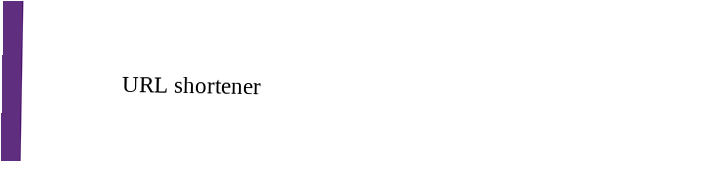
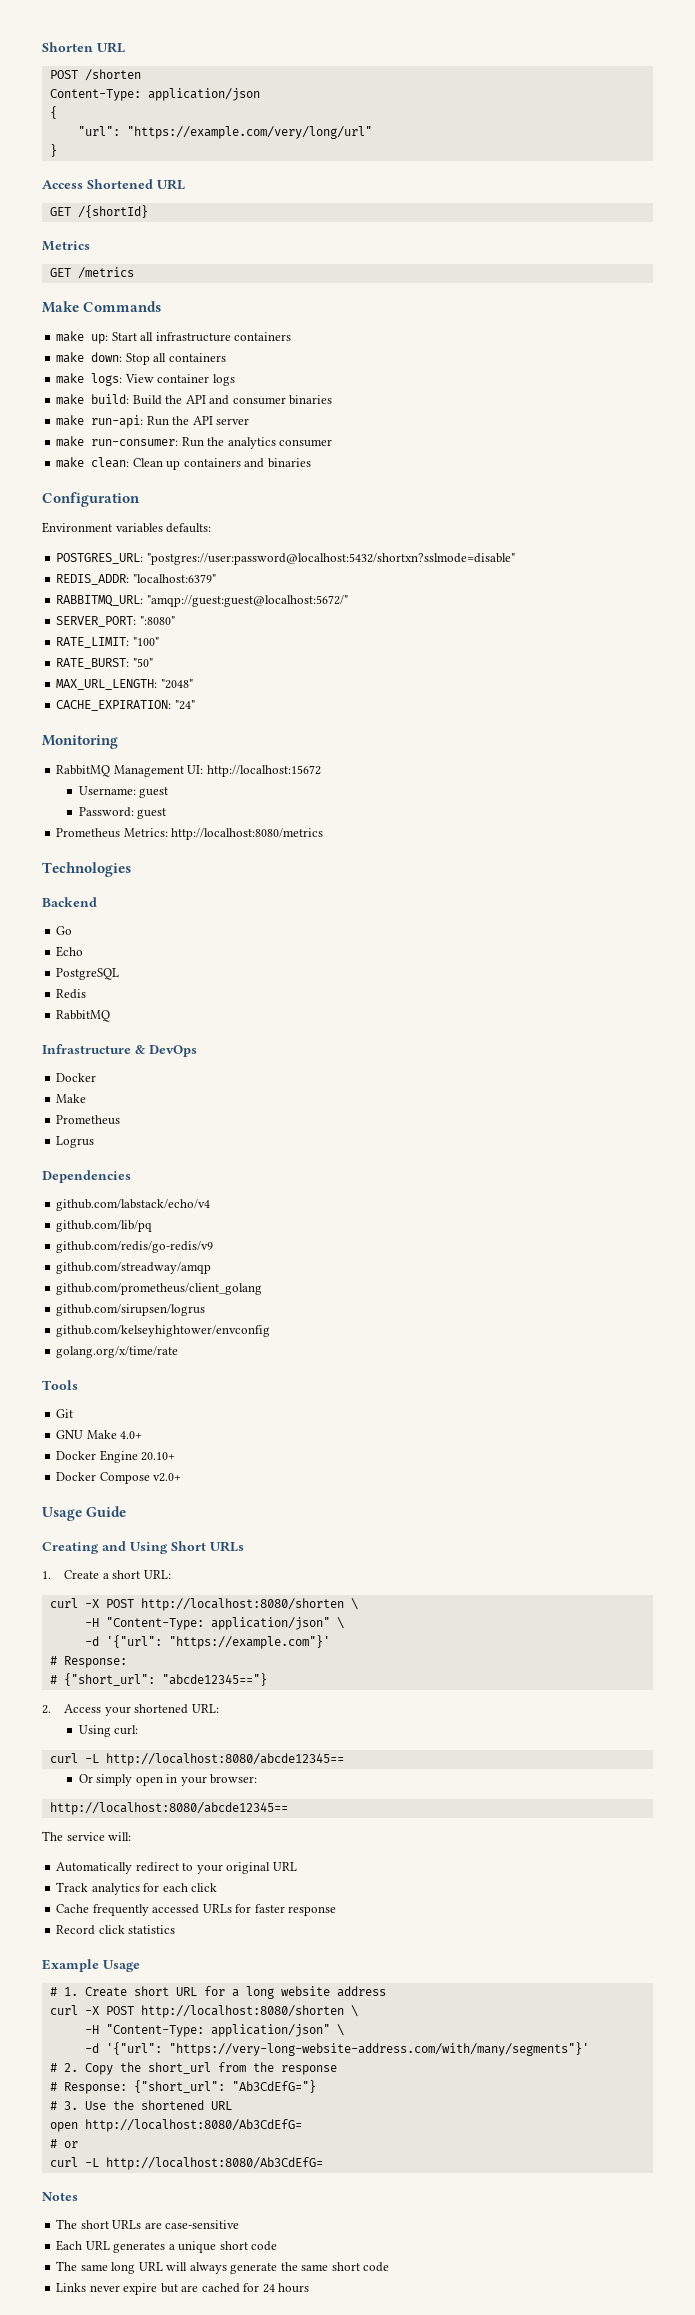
- URL shortener
+ Shorten URL
+ POST /shorten
+ Content-Type: application/json
+ {
+ "url": "https://example.com/very/long/url"
+ }
+ Access Shortened URL
+ GET /{shortId}
+ Metrics
+ GET /metrics
+ Make Commands
+ make up: Start all infrastructure containers
+ make down: Stop all containers
+ make logs: View container logs
+ make build: Build the API and consumer binaries
+ make run-api: Run the API server
+ make run-consumer: Run the analytics consumer
+ make clean: Clean up containers and binaries
+ Configuration
+ Environment variables defaults:
+ POSTGRES_URL: "postgres://user:password@localhost:5432/shortxn?sslmode=disable"
+ REDIS_ADDR: "localhost:6379"
+ RABBITMQ_URL: "amqp://guest:guest@localhost:5672/"
+ SERVER_PORT: ":8080"
+ RATE_LIMIT: "100"
+ RATE_BURST: "50"
+ MAX_URL_LENGTH: "2048"
+ CACHE_EXPIRATION: "24"
+ Monitoring
+ RabbitMQ Management UI: http://localhost:15672
+ Username: guest
+ Password: guest
+ Prometheus Metrics: http://localhost:8080/metrics
+ Technologies
+ Backend
+ Go
+ Echo
+ PostgreSQL
+ Redis
+ RabbitMQ
+ Infrastructure & DevOps
+ Docker
+ Make
+ Prometheus
+ Logrus
+ Dependencies
+ github.com/labstack/echo/v4
+ github.com/lib/pq
+ github.com/redis/go-redis/v9
+ github.com/streadway/amqp
+ github.com/prometheus/client_golang
+ github.com/sirupsen/logrus
+ github.com/kelseyhightower/envconfig
+ golang.org/x/time/rate
+ Tools
+ Git
+ GNU Make 4.0+
+ Docker Engine 20.10+
+ Docker Compose v2.0+
+ Usage Guide
+ Creating and Using Short URLs
+ 1. Create a short URL:
+ curl -X POST http://localhost:8080/shorten \
+ -H "Content-Type: application/json" \
+ -d '{"url": "https://example.com"}'
+ # Response:
+ # {"short_url": "abcde12345=="}
+ 2. Access your shortened URL:
+ Using curl:
+ curl -L http://localhost:8080/abcde12345==
+ Or simply open in your browser:
+ http://localhost:8080/abcde12345==
+ The service will:
+ Automatically redirect to your original URL
+ Track analytics for each click
+ Cache frequently accessed URLs for faster response
+ Record click statistics
+ Example Usage
+ # 1. Create short URL for a long website address
+ curl -X POST http://localhost:8080/shorten \
+ -H "Content-Type: application/json" \
+ -d '{"url": "https://very-long-website-address.com/with/many/segments"}'
+ # 2. Copy the short_url from the response
+ # Response: {"short_url": "Ab3CdEfG="}
+ # 3. Use the shortened URL
+ open http://localhost:8080/Ab3CdEfG=
+ # or
+ curl -L http://localhost:8080/Ab3CdEfG=
+ Notes
+ The short URLs are case-sensitive
+ Each URL generates a unique short code
+ The same long URL will always generate the same short code
+ Links never expire but are cached for 24 hours

